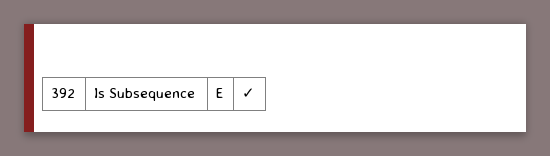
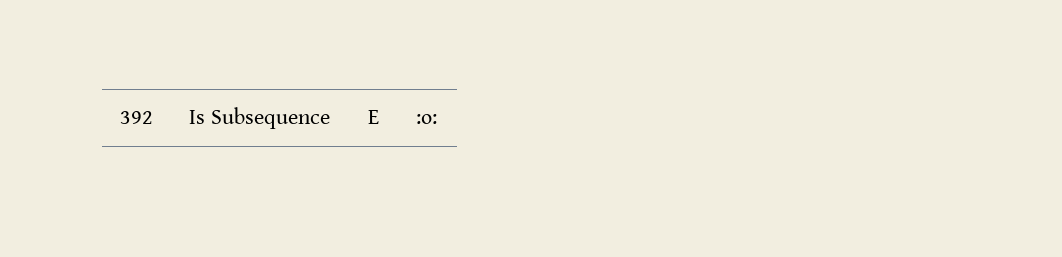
- 392 | Is Subsequence | E | ✓
+ 392 | Is Subsequence | E | :o:

